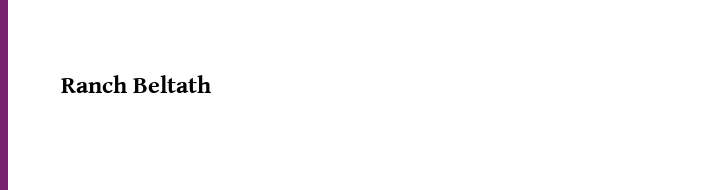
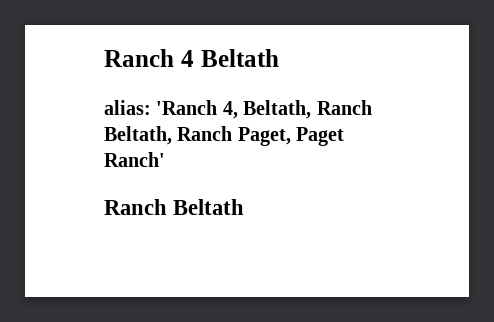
+ Ranch 4 Beltath
+ alias: 'Ranch 4, Beltath, Ranch Beltath, Ranch Paget, Paget Ranch'

